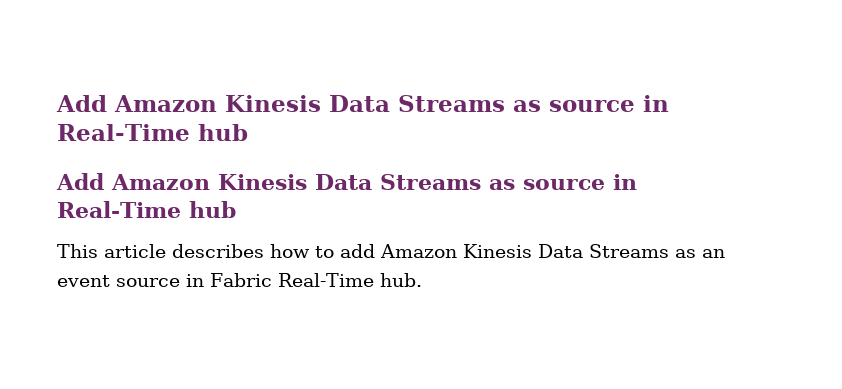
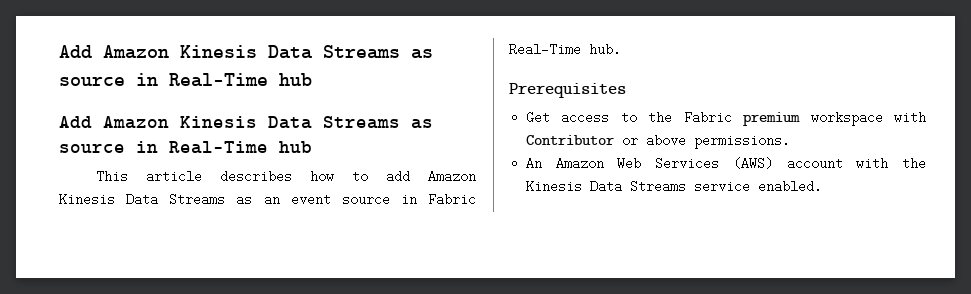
+ Prerequisites
+ Get access to the Fabric premium workspace with Contributor or above permissions.
+ An Amazon Web Services (AWS) account with the Kinesis Data Streams service enabled.

